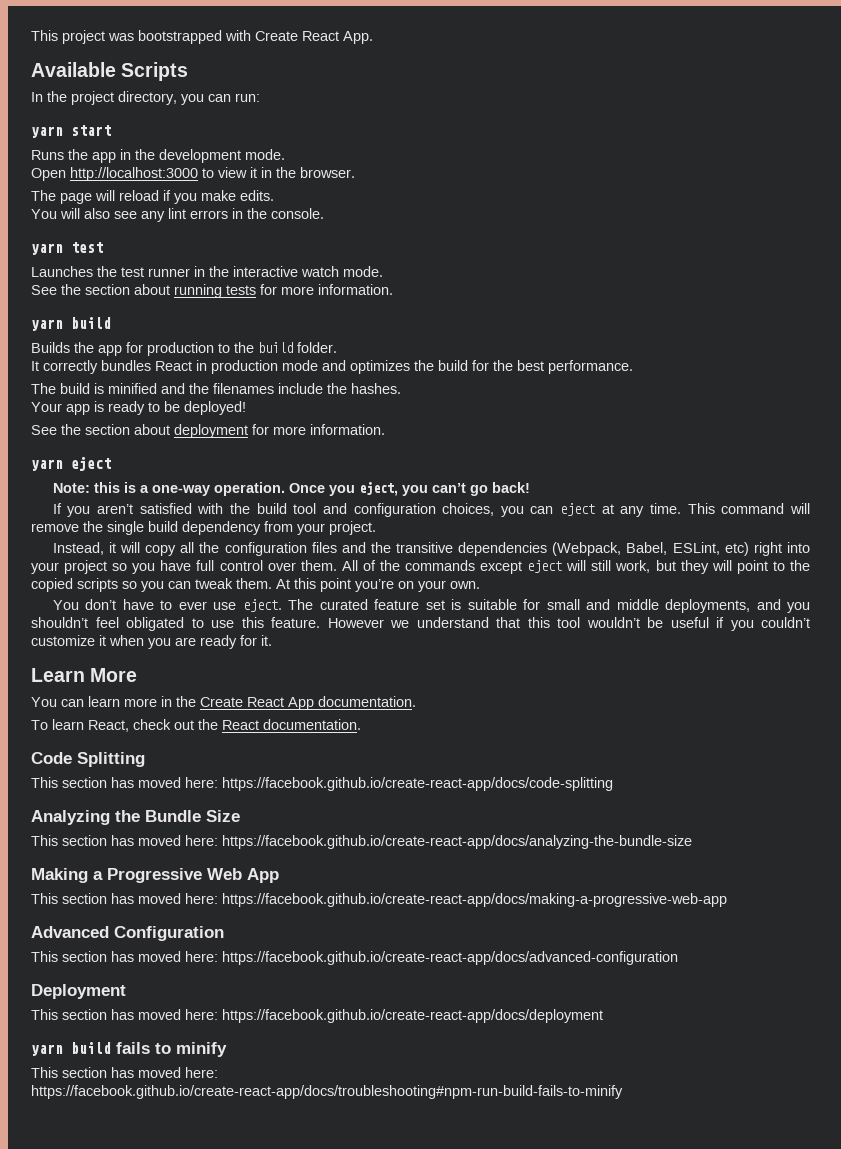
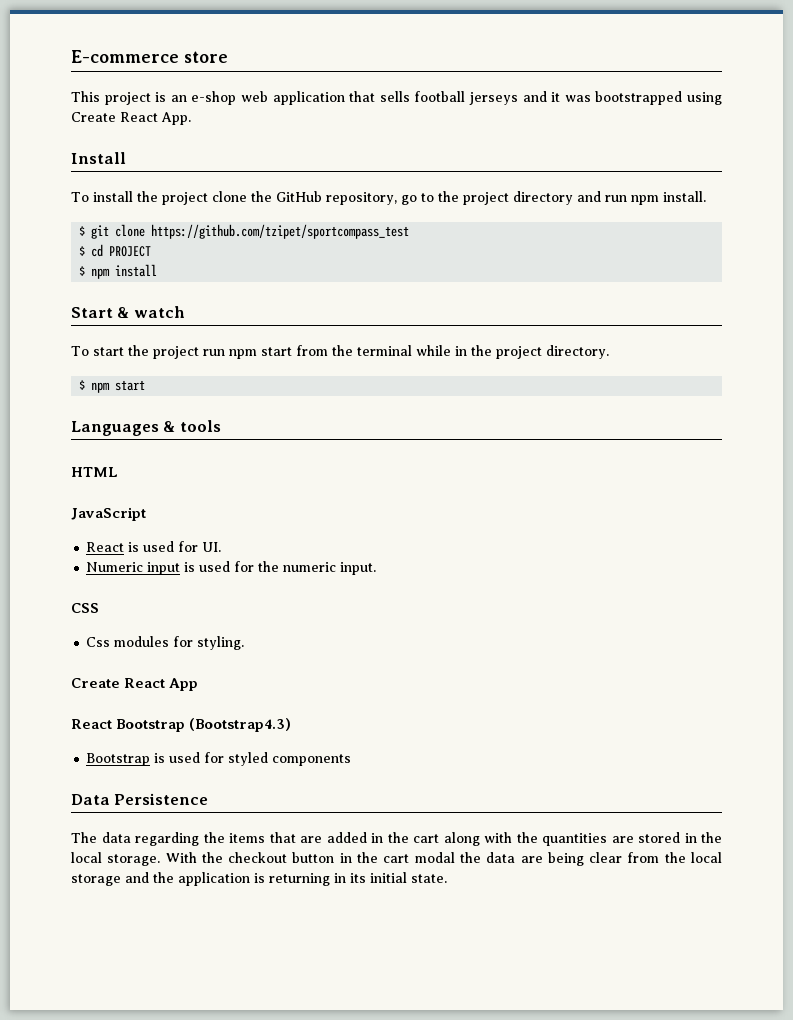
- This project was bootstrapped with Create React App.
+ E-commerce store
+ This project is an e-shop web application that sells football jerseys and it was bootstrapped using Create React App.
- Available Scripts
- In the project directory, you can run:
- yarn start
- Runs the app in the development mode.
- Open http://localhost:3000 to view it in the browser.
- The page will reload if you make edits.
- You will also see any lint errors in the console.
- yarn test
- Launches the test runner in the interactive watch mode.
- See the section about running tests for more information.
- yarn build
- Builds the app for production to the build folder.
- It correctly bundles React in production mode and optimizes the build for the best performance.
- The build is minified and the filenames include the hashes.
- Your app is ready to be deployed!
- See the section about deployment for more information.
- yarn eject
- Note: this is a one-way operation. Once you eject, you can’t go back!
- If you aren’t satisfied with the build tool and configuration choices, you can eject at any time. This command will remove the single build dependency from your project.
- Instead, it will copy all the configuration files and the transitive dependencies (Webpack, Babel, ESLint, etc) right into your project so you have full control over them. All of the commands except eject will still work, but they will point to the copied scripts so you can tweak them. At this point you’re on your own.
- You don’t have to ever use eject. The curated feature set is suitable for small and middle deployments, and you shouldn’t feel obligated to use this feature. However we understand that this tool wouldn’t be useful if you couldn’t customize it when you are ready for it.
- Learn More
- You can learn more in the Create React App documentation.
- To learn React, check out the React documentation.
- Code Splitting
- This section has moved here: https://facebook.github.io/create-react-app/docs/code-splitting
- Analyzing the Bundle Size
- This section has moved here: https://facebook.github.io/create-react-app/docs/analyzing-the-bundle-size
- Making a Progressive Web App
- This section has moved here: https://facebook.github.io/create-react-app/docs/making-a-progressive-web-app
- Advanced Configuration
- This section has moved here: https://facebook.github.io/create-react-app/docs/advanced-configuration
- Deployment
- This section has moved here: https://facebook.github.io/create-react-app/docs/deployment
- yarn build fails to minify
- This section has moved here: https://facebook.github.io/create-react-app/docs/troubleshooting#npm-run-build-fails-to-minify
+ Install
+ To install the project clone the GitHub repository, go to the project directory and run npm install.
+ $ git clone https://github.com/tzipet/sportcompass_test
+ $ cd PROJECT
+ $ npm install
+ Start & watch
+ To start the project run npm start from the terminal while in the project directory.
+ $ npm start
+ Languages & tools
+ HTML
+ JavaScript
+ React is used for UI.
+ Numeric input is used for the numeric input.
+ CSS
+ Css modules for styling.
+ Create React App
+ React Bootstrap (Bootstrap4.3)
+ Bootstrap is used for styled components
+ Data Persistence
+ The data regarding the items that are added in the cart along with the quantities are stored in the local storage. With the checkout button in the cart modal the data are being clear from the local storage and the application is returning in its initial state.

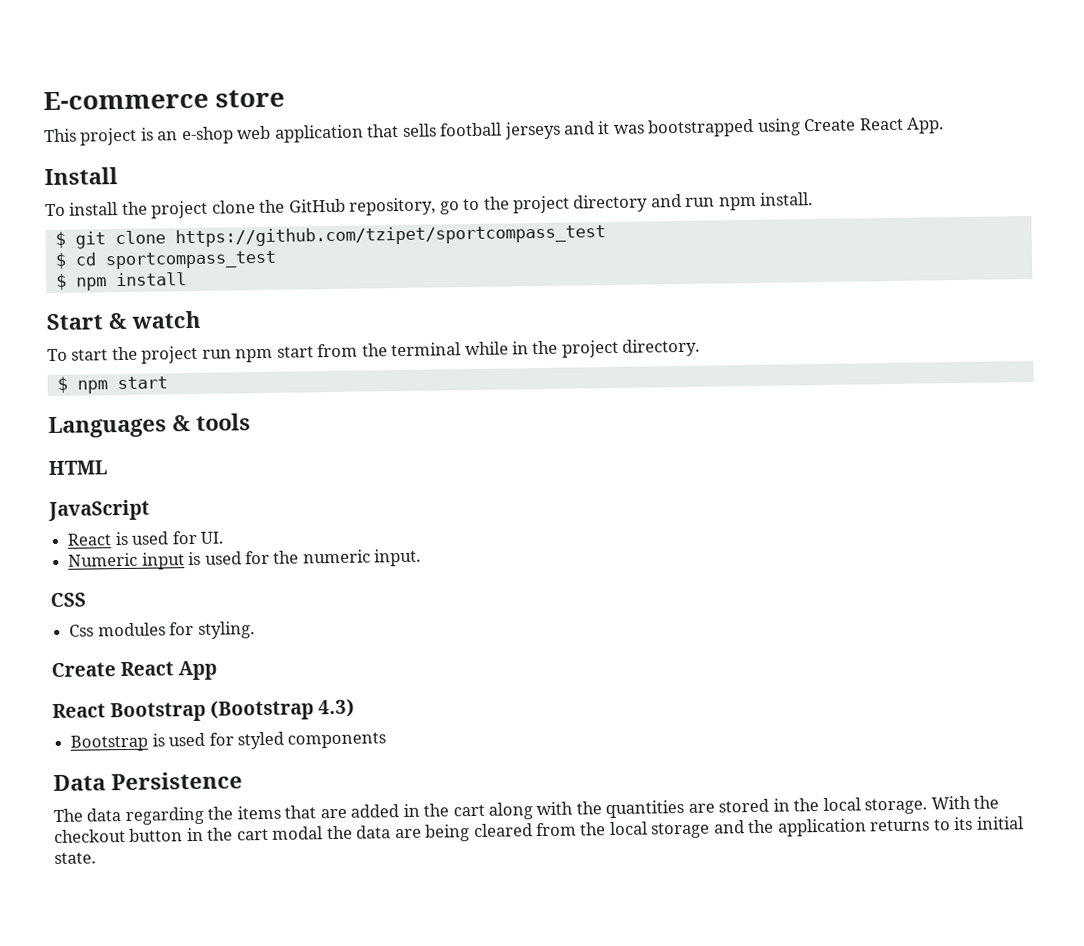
- $ cd PROJECT
+ $ cd sportcompass_test
- React Bootstrap (Bootstrap4.3)
+ React Bootstrap (Bootstrap 4.3)
- With the checkout button in the cart modal the data are being clear from the local storage and the application is returning in its initial state.
+ With the checkout button in the cart modal the data are being cleared from the local storage and the application returns to its initial state.

